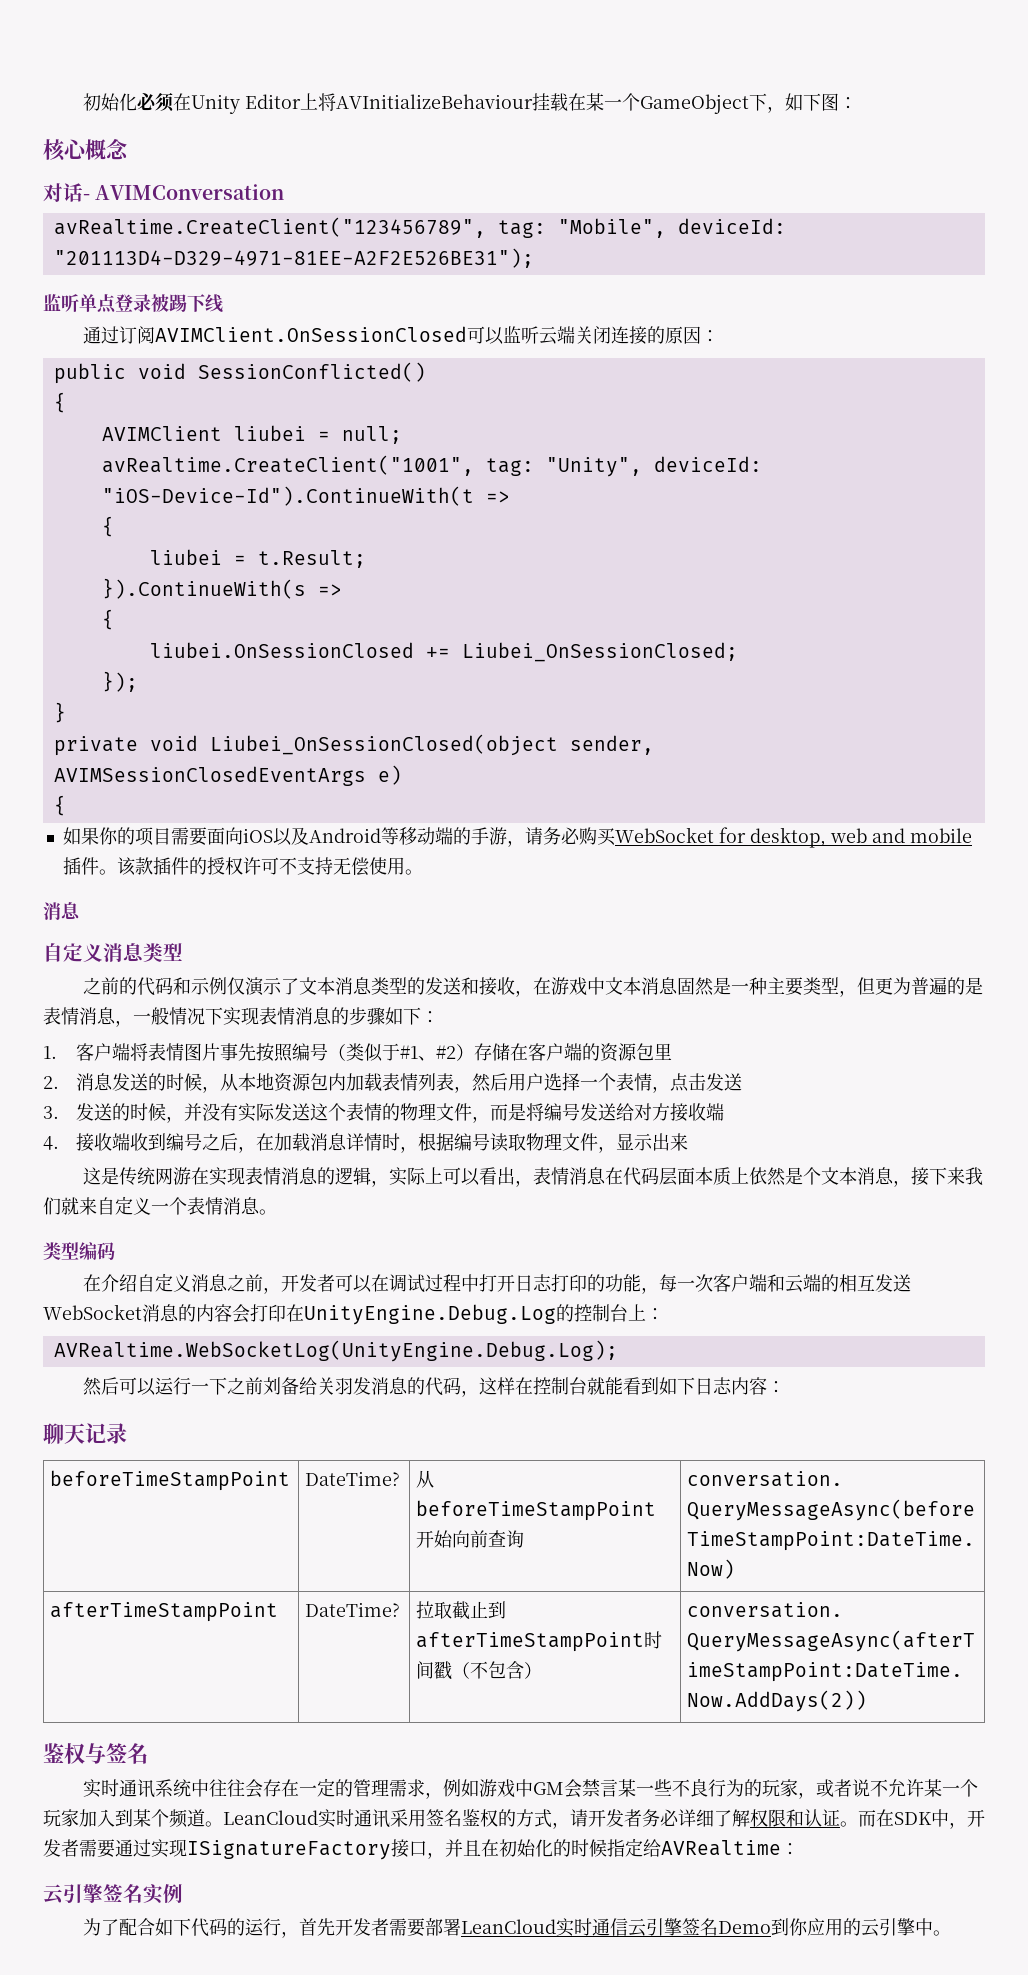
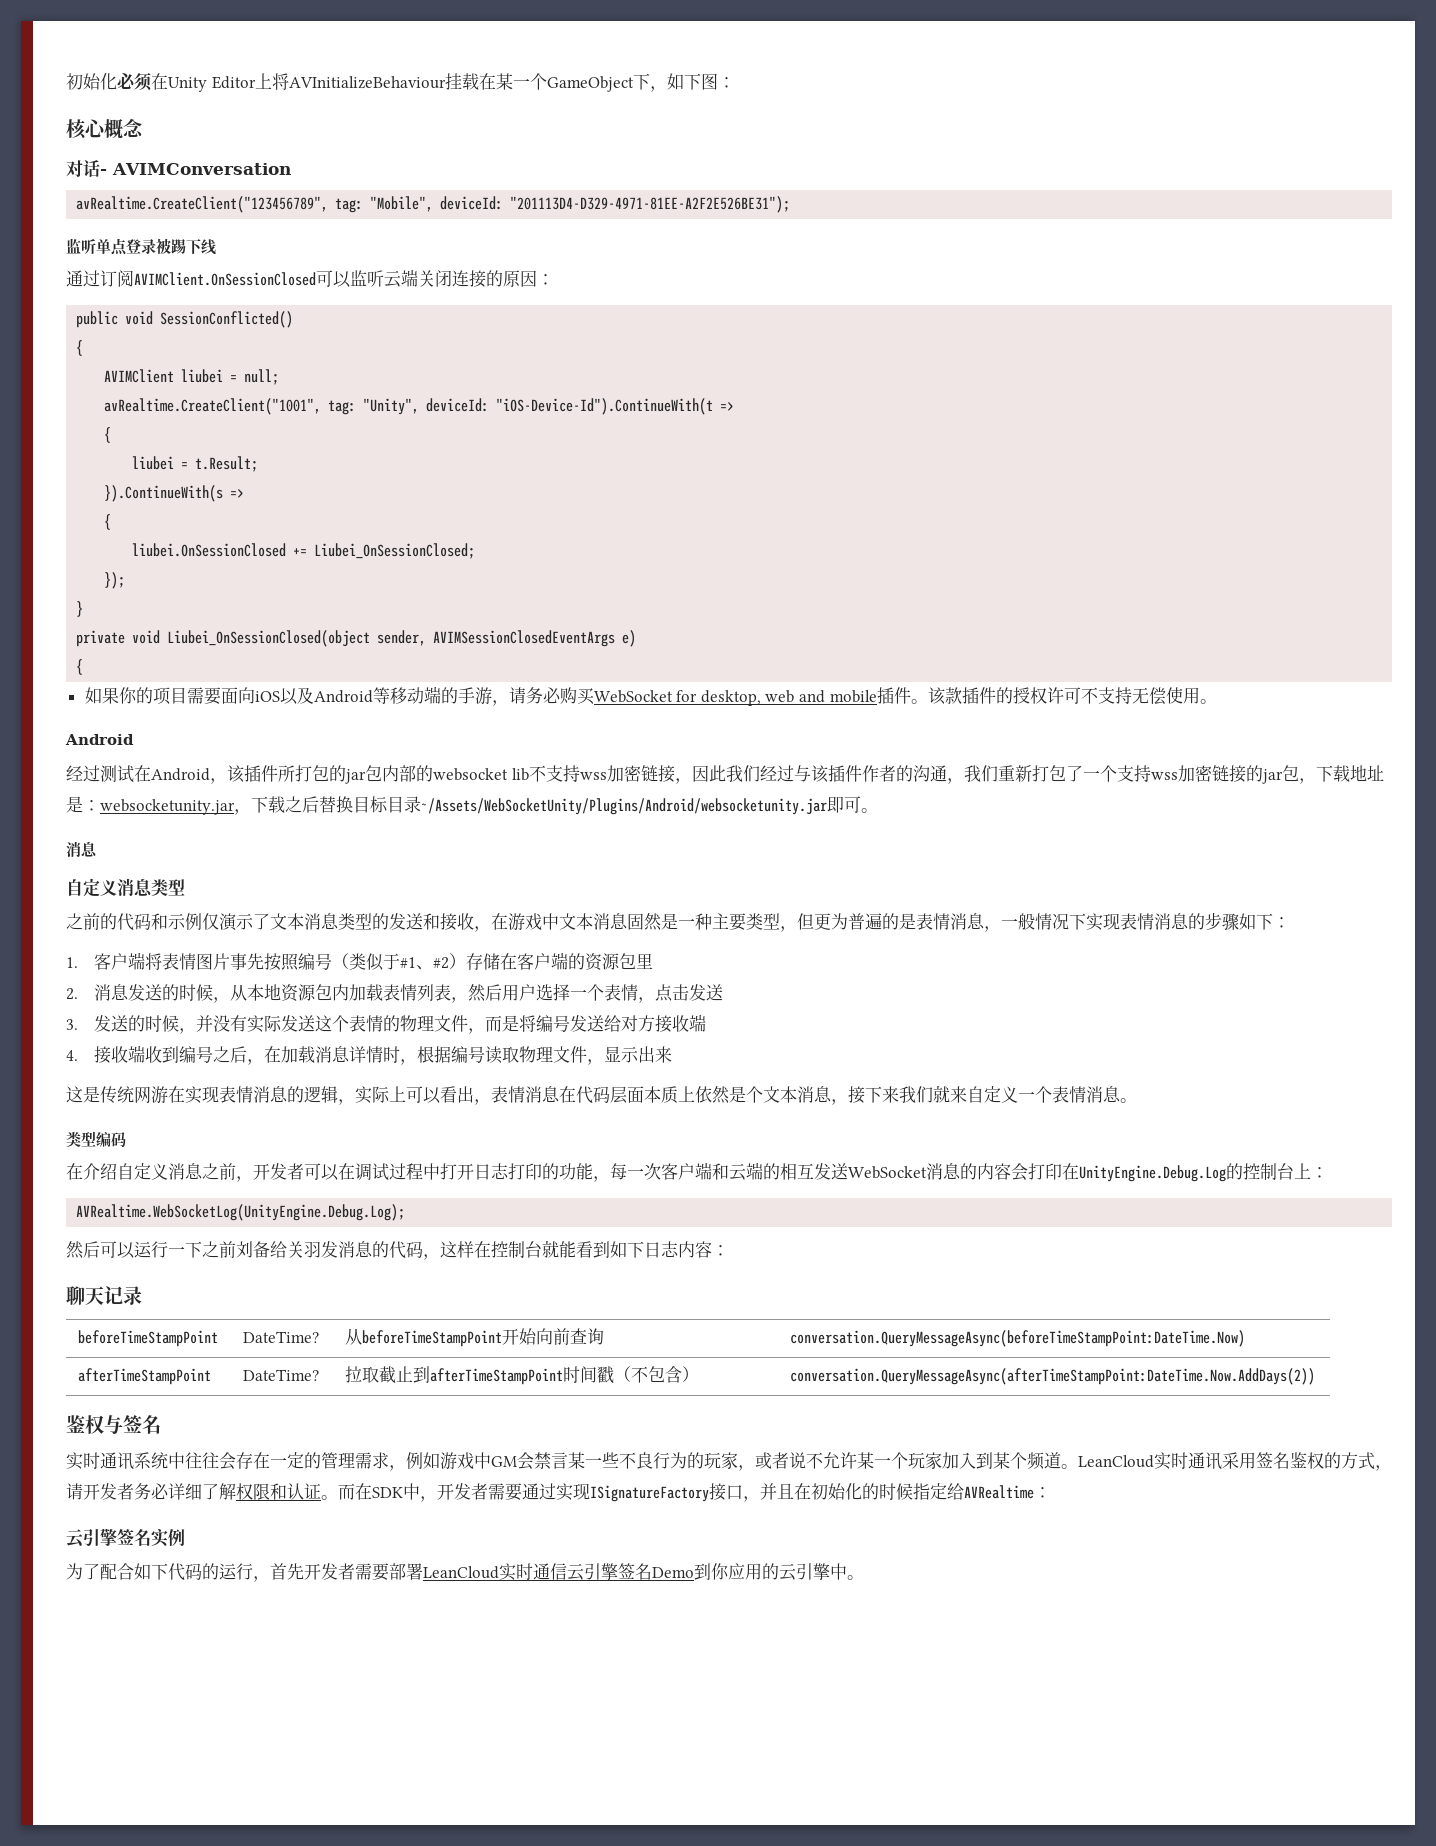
  该款插件的授权许可不支持无偿使用。
+ Android
+ 经过测试在Android，该插件所打包的jar包内部的websocket lib不支持wss加密链接，因此我们经过与该插件作者的沟通，我们重新打包了一个支持wss加密链接的jar包，下载地址是：websocketunity.jar，下载之后替换目标目录~/Assets/WebSocketUnity/Plugins/Android/websocketunity.jar即可。

